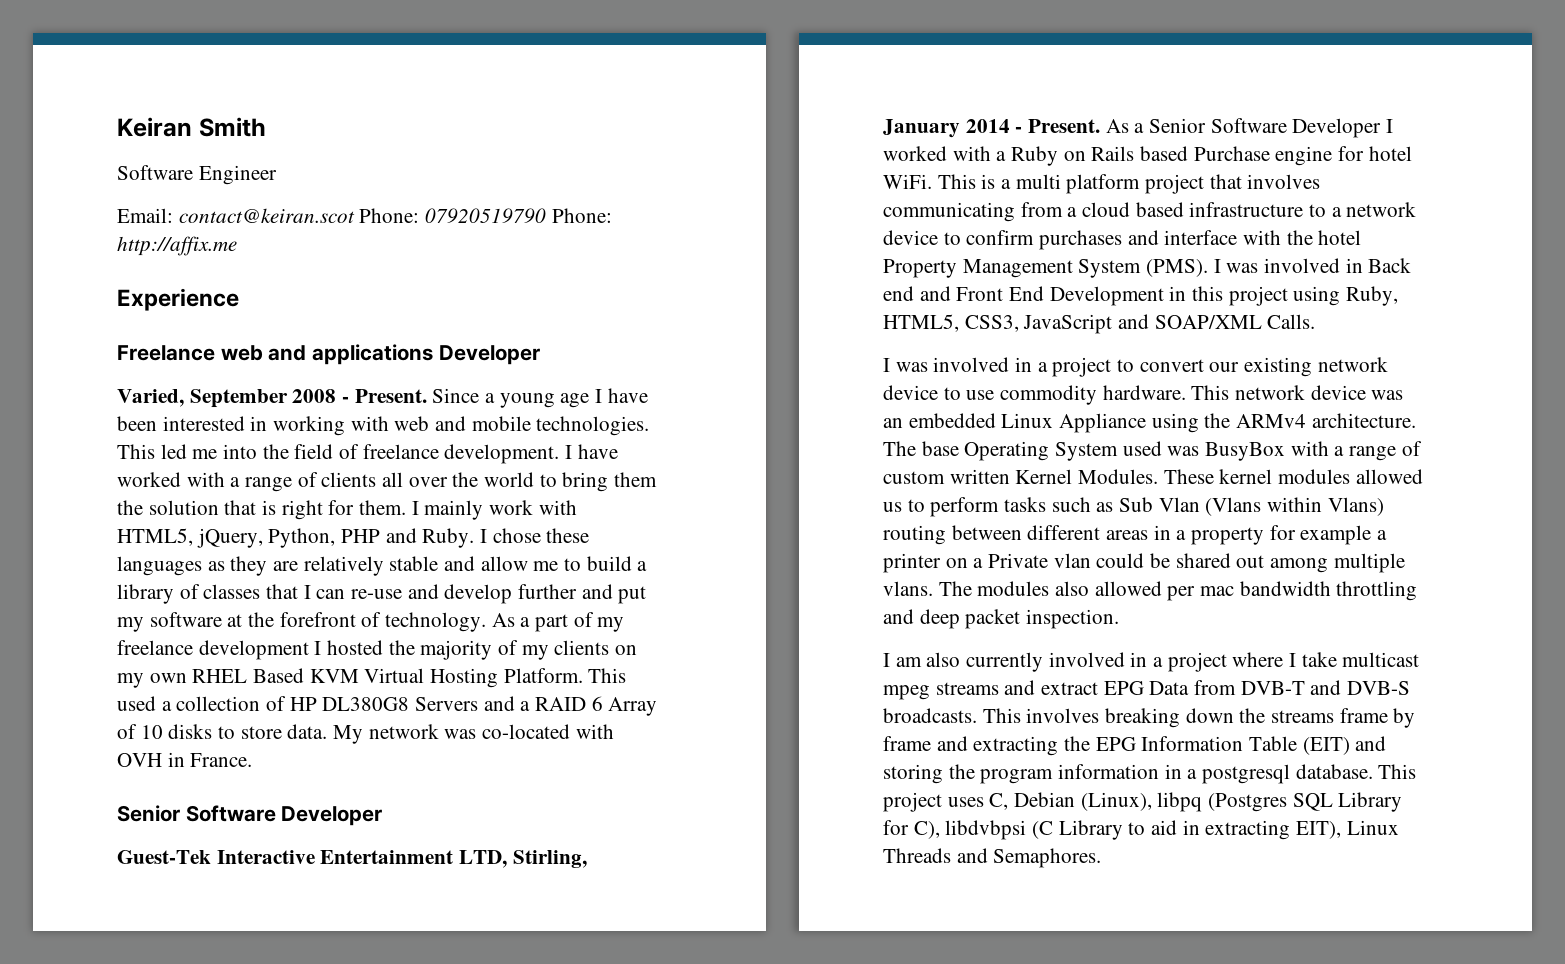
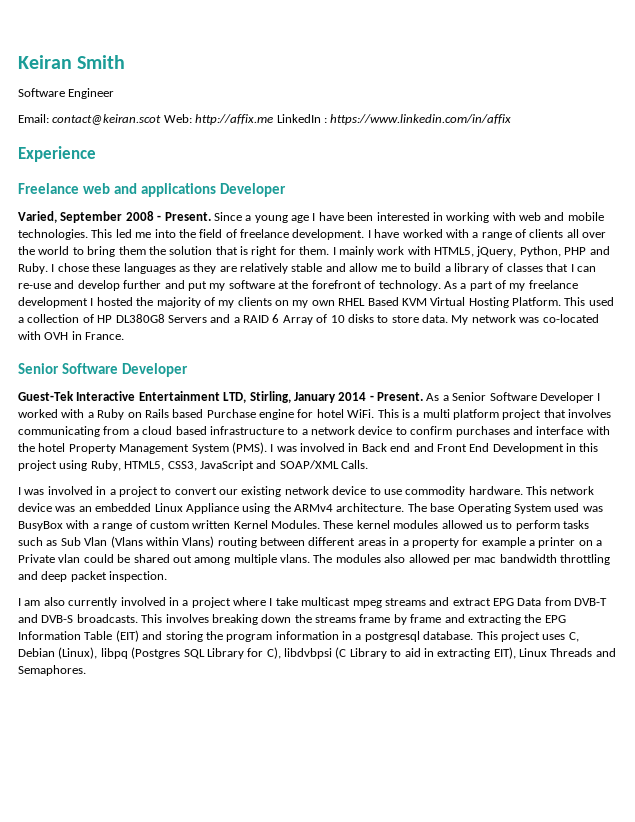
- Email: contact@keiran.scot Phone: 07920519790 Phone: http://affix.me
+ Email: contact@keiran.scot Web: http://affix.me LinkedIn : https://www.linkedin.com/in/affix

